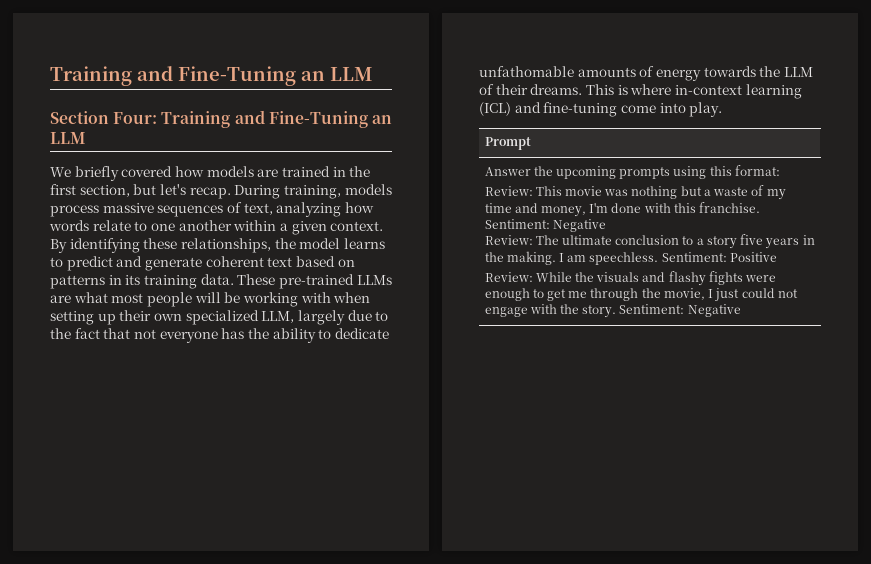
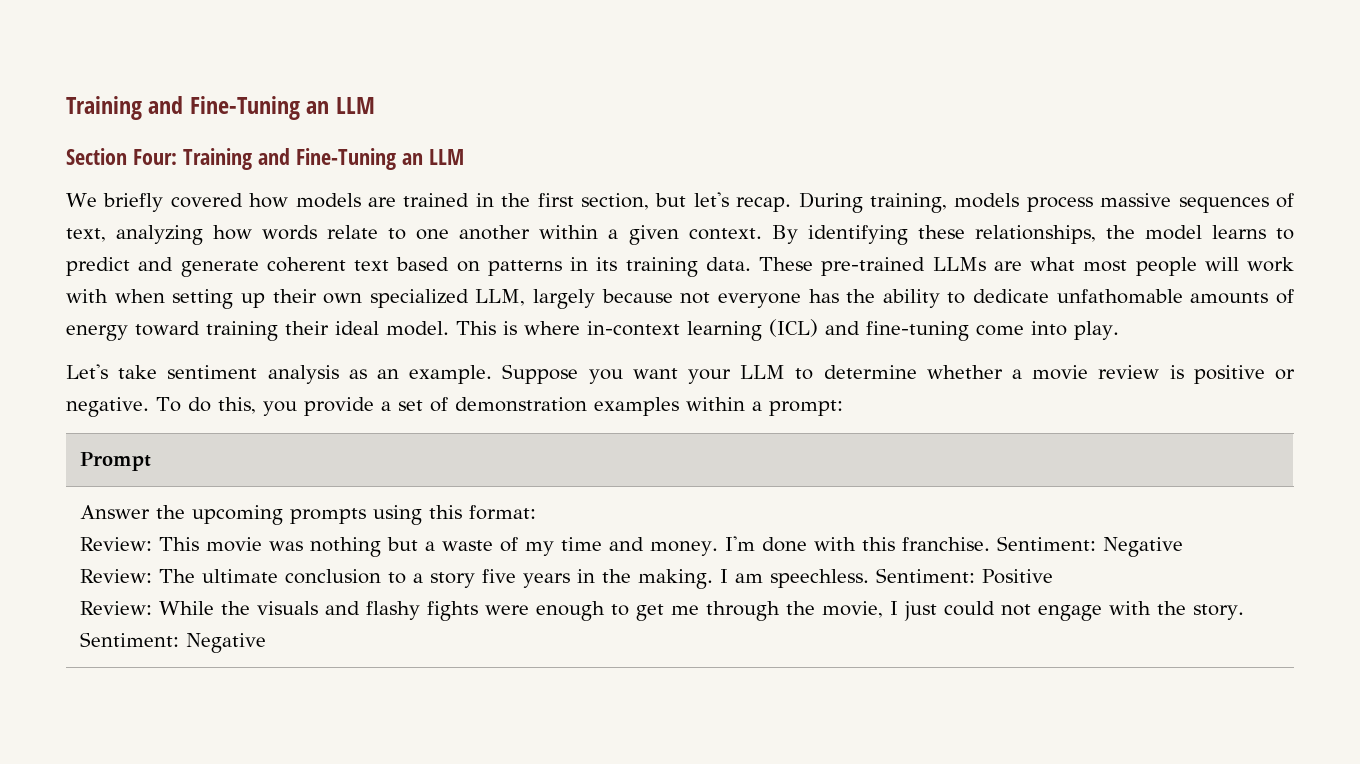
- These pre-trained LLMs are what most people will be working with when setting up their own specialized LLM, largely due to the fact that not everyone has the ability to dedicate unfathomable amounts of energy towards the LLM of their dreams.
+ These pre-trained LLMs are what most people will work with when setting up their own specialized LLM, largely because not everyone has the ability to dedicate unfathomable amounts of energy toward training their ideal model.
+ Let's take sentiment analysis as an example. Suppose you want your LLM to determine whether a movie review is positive or negative. To do this, you provide a set of demonstration examples within a prompt:
- Review: This movie was nothing but a waste of my time and money, I'm done with this franchise.
+ Review: This movie was nothing but a waste of my time and money. I'm done with this franchise.

